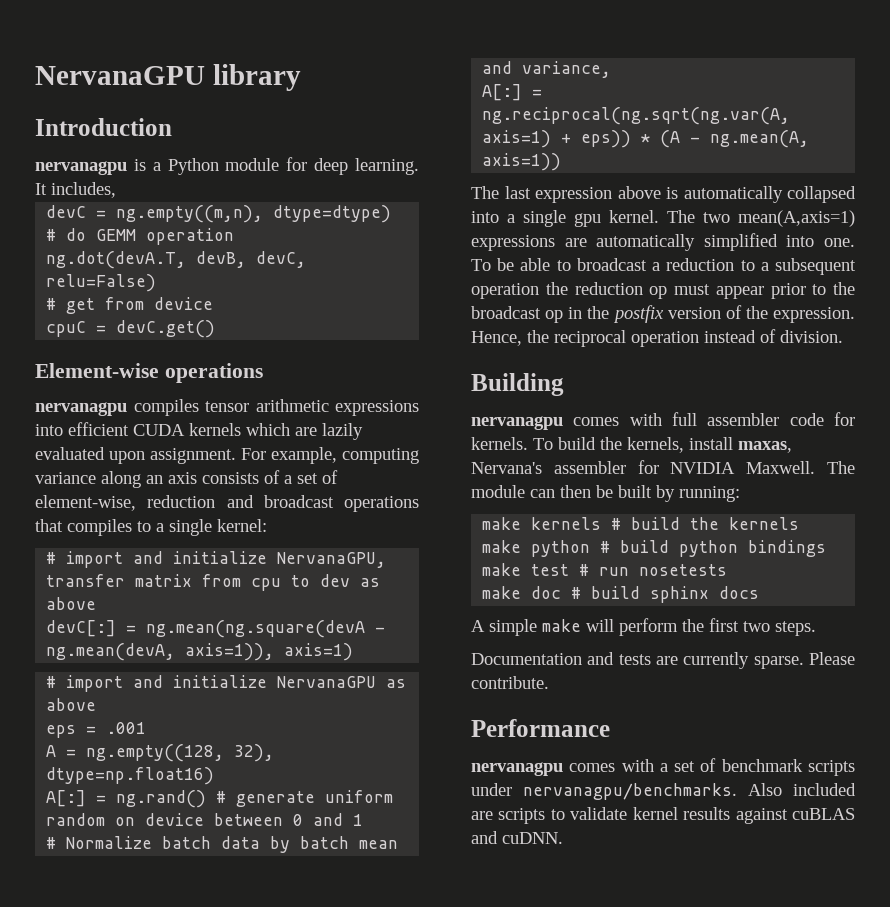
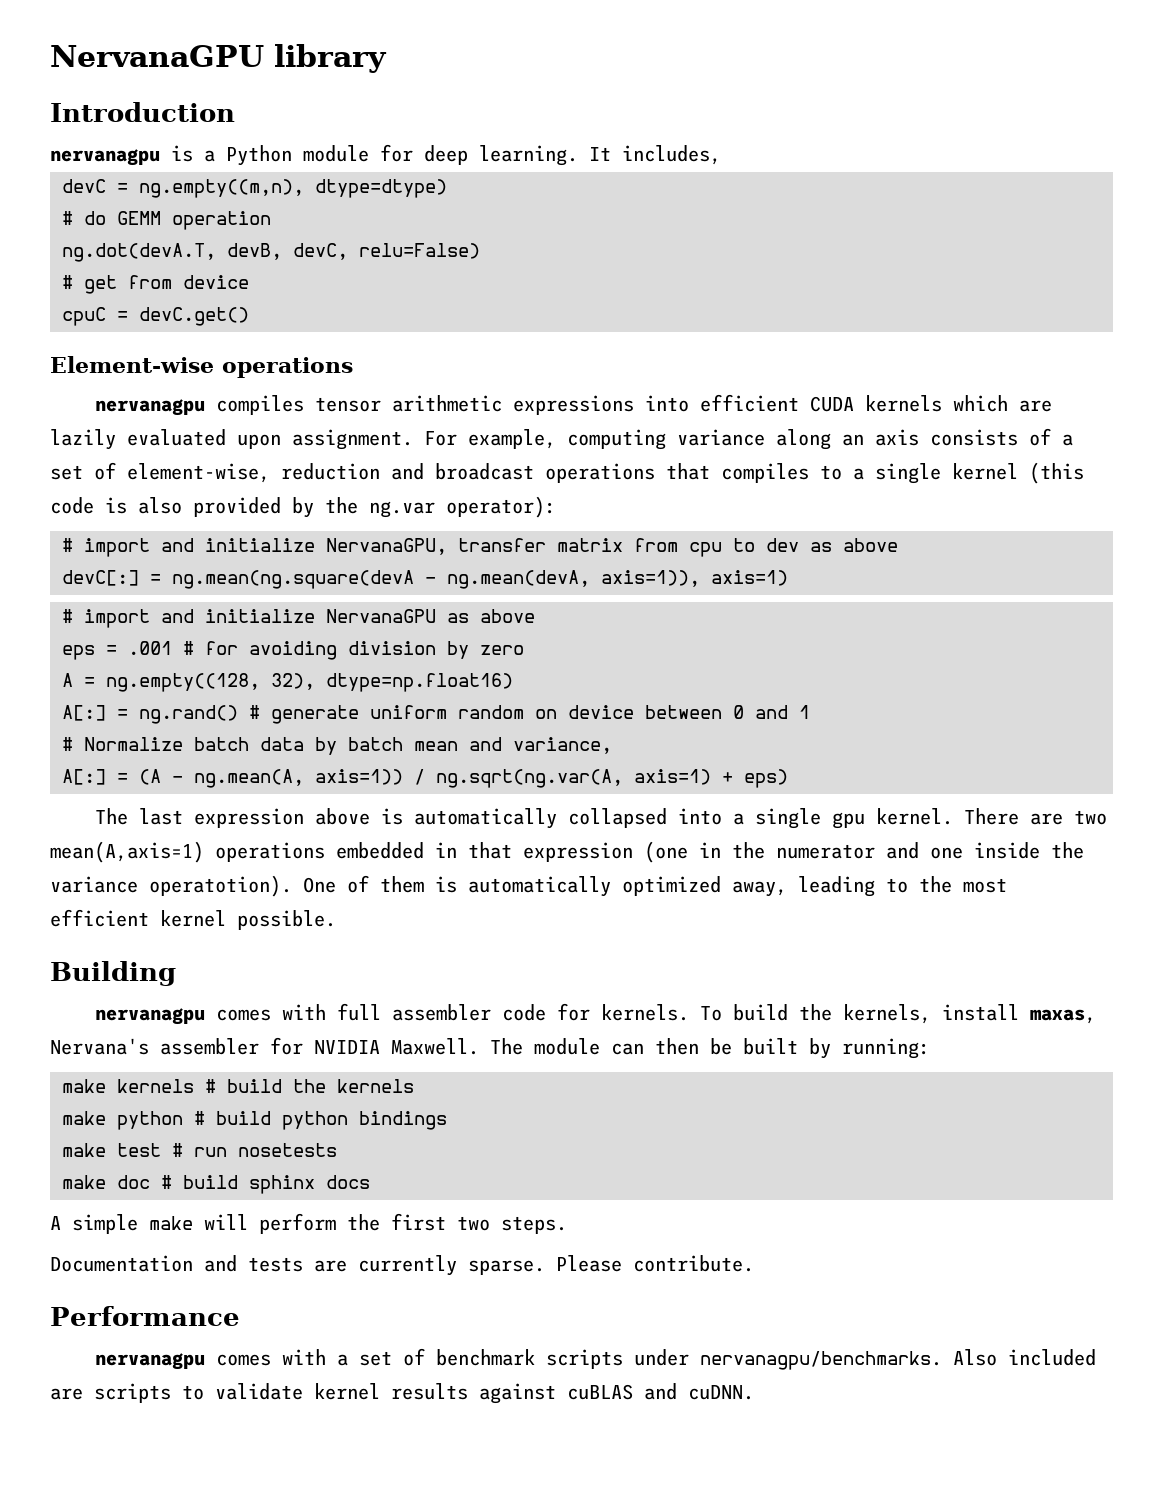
- For example, computing variance along an axis consists of a set of element-wise, reduction and broadcast operations that compiles to a single kernel:
+ For example, computing variance along an axis consists of a set of element-wise, reduction and broadcast operations that compiles to a single kernel (this code is also provided by the ng.var operator):
- eps = .001
+ eps = .001 # for avoiding division by zero
- A[:] = ng.reciprocal(ng.sqrt(ng.var(A, axis=1) + eps)) * (A - ng.mean(A, axis=1))
+ A[:] = (A - ng.mean(A, axis=1)) / ng.sqrt(ng.var(A, axis=1) + eps)
- The two mean(A,axis=1) expressions are automatically simplified into one. To be able to broadcast a reduction to a subsequent operation the reduction op must appear prior to the broadcast op in the postfix version of the expression. Hence, the reciprocal operation instead of division.
+ There are two mean(A,axis=1) operations embedded in that expression (one in the numerator and one inside the variance operatotion). One of them is automatically optimized away, leading to the most efficient kernel possible.

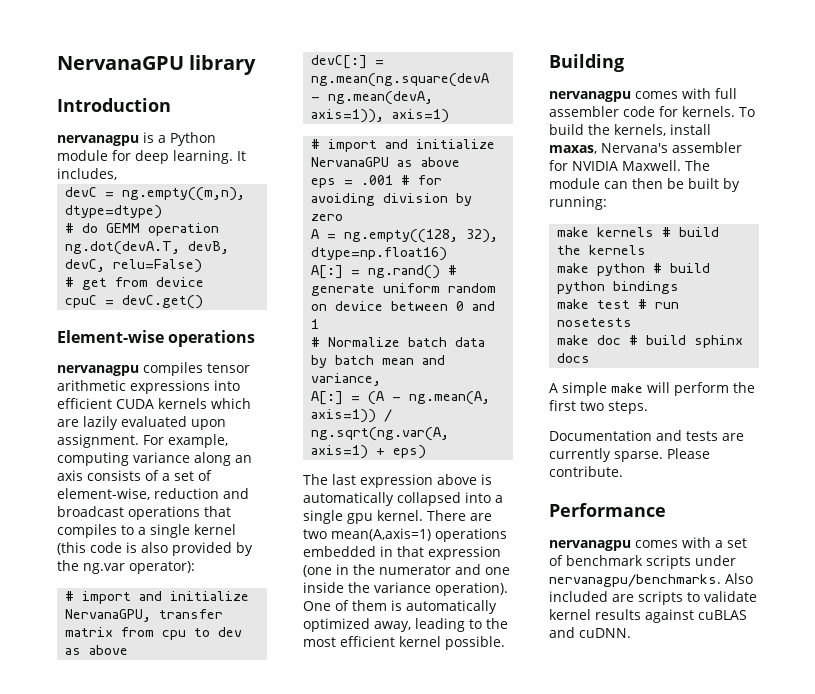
- There are two mean(A,axis=1) operations embedded in that expression (one in the numerator and one inside the variance operatotion).
+ There are two mean(A,axis=1) operations embedded in that expression (one in the numerator and one inside the variance operation).

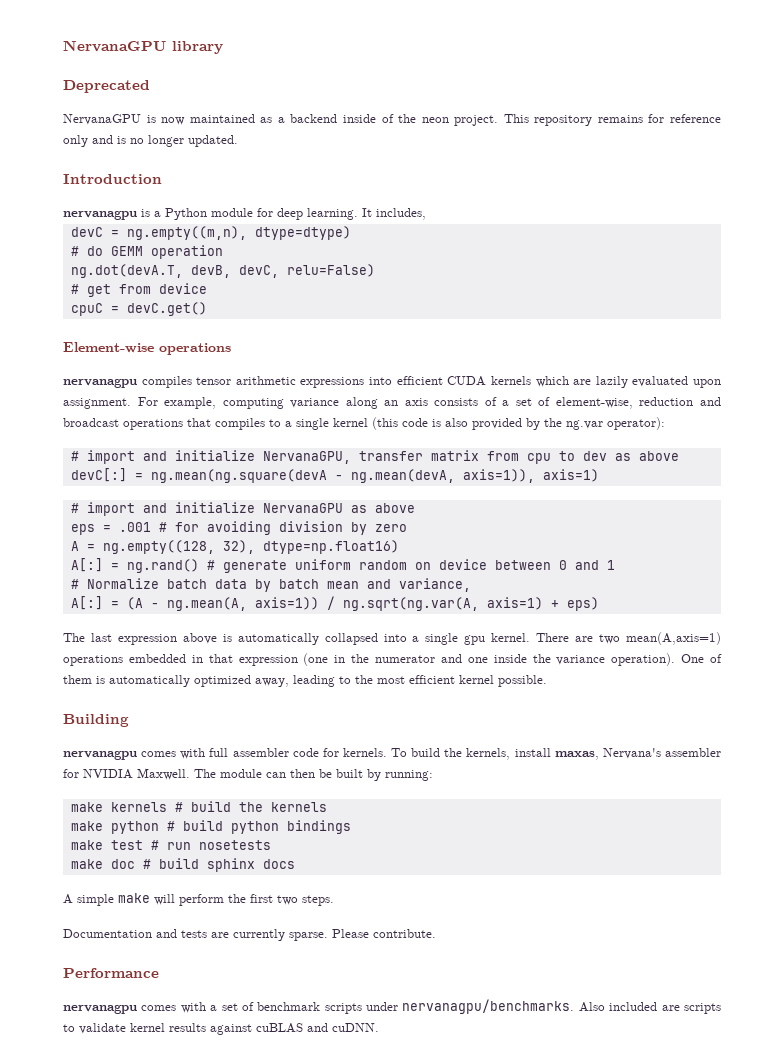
+ Deprecated
+ NervanaGPU is now maintained as a backend inside of the neon project. This repository remains for reference only and is no longer updated.

